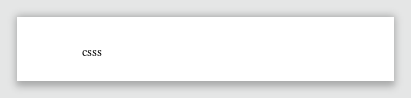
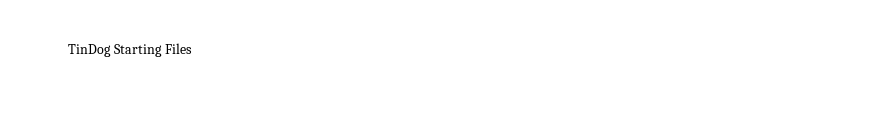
- csss
+ TinDog Starting Files

